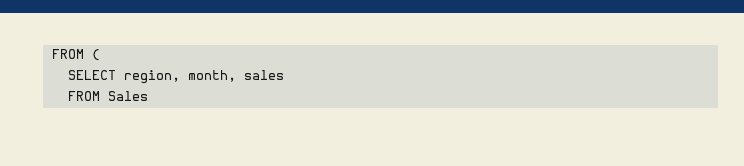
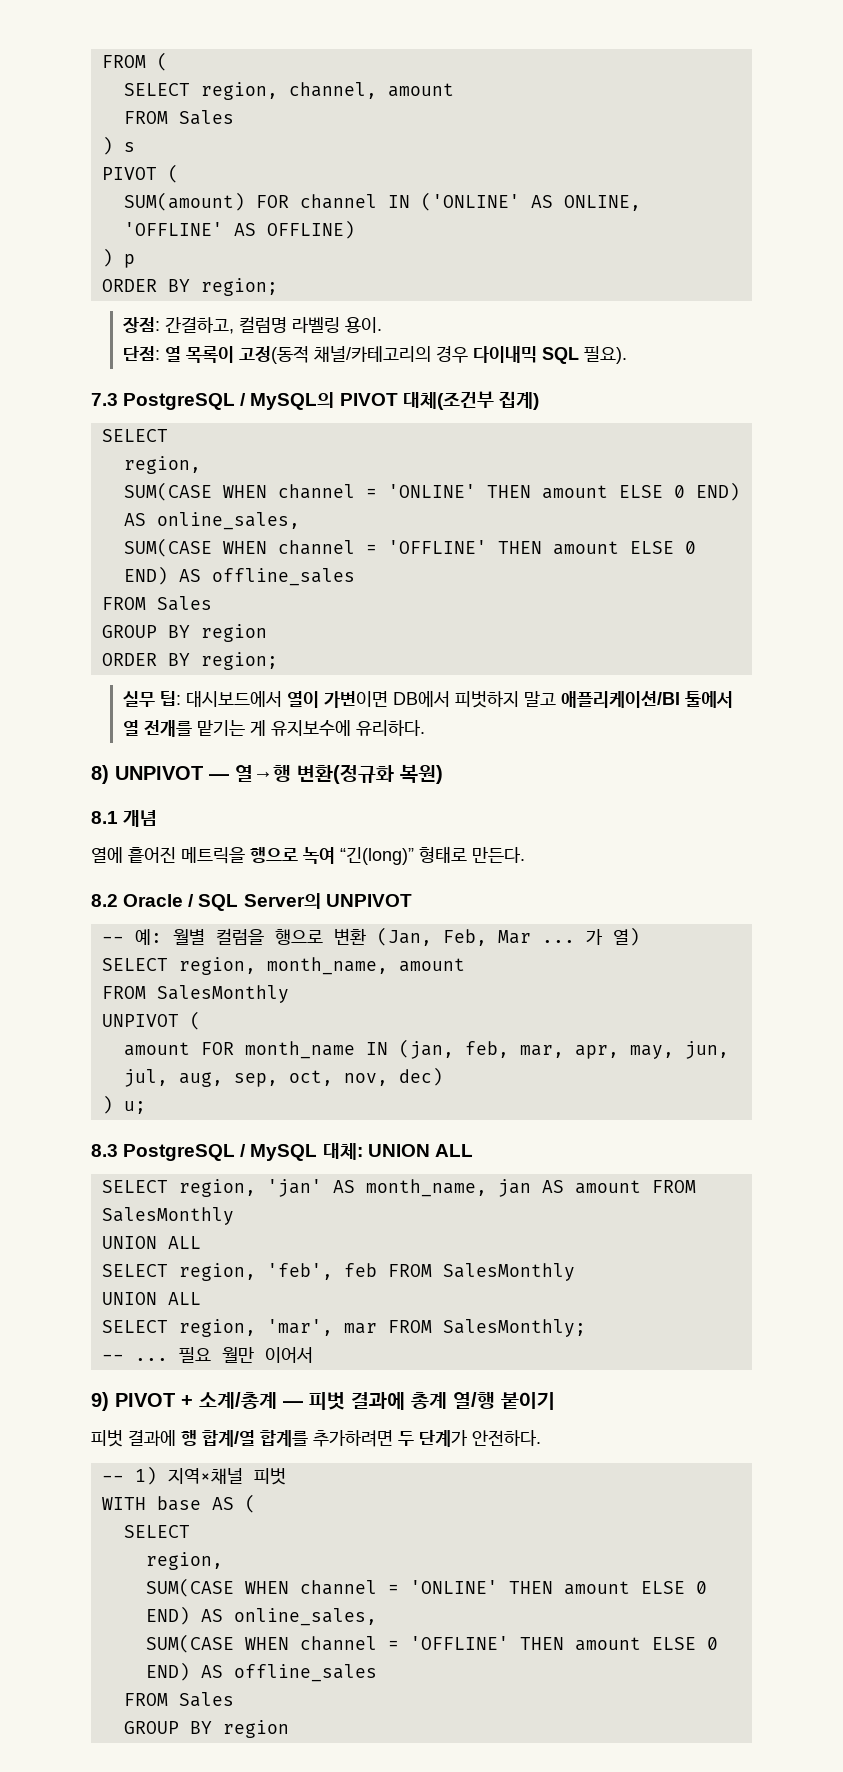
- SELECT region, month, sales
+ SELECT region, channel, amount
  FROM Sales
+ ) s
+ PIVOT (
+ SUM(amount) FOR channel IN ('ONLINE' AS ONLINE, 'OFFLINE' AS OFFLINE)
+ ) p
+ ORDER BY region;
+ 장점: 간결하고, 컬럼명 라벨링 용이.
+ 단점: 열 목록이 고정(동적 채널/카테고리의 경우 다이내믹 SQL 필요).
+ 7.3 PostgreSQL / MySQL의 PIVOT 대체(조건부 집계)
+ SELECT
+ region,
+ SUM(CASE WHEN channel = 'ONLINE' THEN amount ELSE 0 END) AS online_sales,
+ SUM(CASE WHEN channel = 'OFFLINE' THEN amount ELSE 0 END) AS offline_sales
+ FROM Sales
+ GROUP BY region
+ ORDER BY region;
+ 실무 팁: 대시보드에서 열이 가변이면 DB에서 피벗하지 말고 애플리케이션/BI 툴에서 열 전개를 맡기는 게 유지보수에 유리하다.
+ 8) UNPIVOT — 열→행 변환(정규화 복원)
+ 8.1 개념
+ 열에 흩어진 메트릭을 행으로 녹여 “긴(long)” 형태로 만든다.
+ 8.2 Oracle / SQL Server의 UNPIVOT
+ -- 예: 월별 컬럼을 행으로 변환 (Jan, Feb, Mar ... 가 열)
+ SELECT region, month_name, amount
+ FROM SalesMonthly
+ UNPIVOT (
+ amount FOR month_name IN (jan, feb, mar, apr, may, jun, jul, aug, sep, oct, nov, dec)
+ ) u;
+ 8.3 PostgreSQL / MySQL 대체: UNION ALL
+ SELECT region, 'jan' AS month_name, jan AS amount FROM SalesMonthly
+ UNION ALL
+ SELECT region, 'feb', feb FROM SalesMonthly
+ UNION ALL
+ SELECT region, 'mar', mar FROM SalesMonthly;
+ -- ... 필요 월만 이어서
+ 9) PIVOT + 소계/총계 — 피벗 결과에 총계 열/행 붙이기
+ 피벗 결과에 행 합계/열 합계를 추가하려면 두 단계가 안전하다.
+ -- 1) 지역×채널 피벗
+ WITH base AS (
+ SELECT
+ region,
+ SUM(CASE WHEN channel = 'ONLINE' THEN amount ELSE 0 END) AS online_sales,
+ SUM(CASE WHEN channel = 'OFFLINE' THEN amount ELSE 0 END) AS offline_sales
+ FROM Sales
+ GROUP BY region

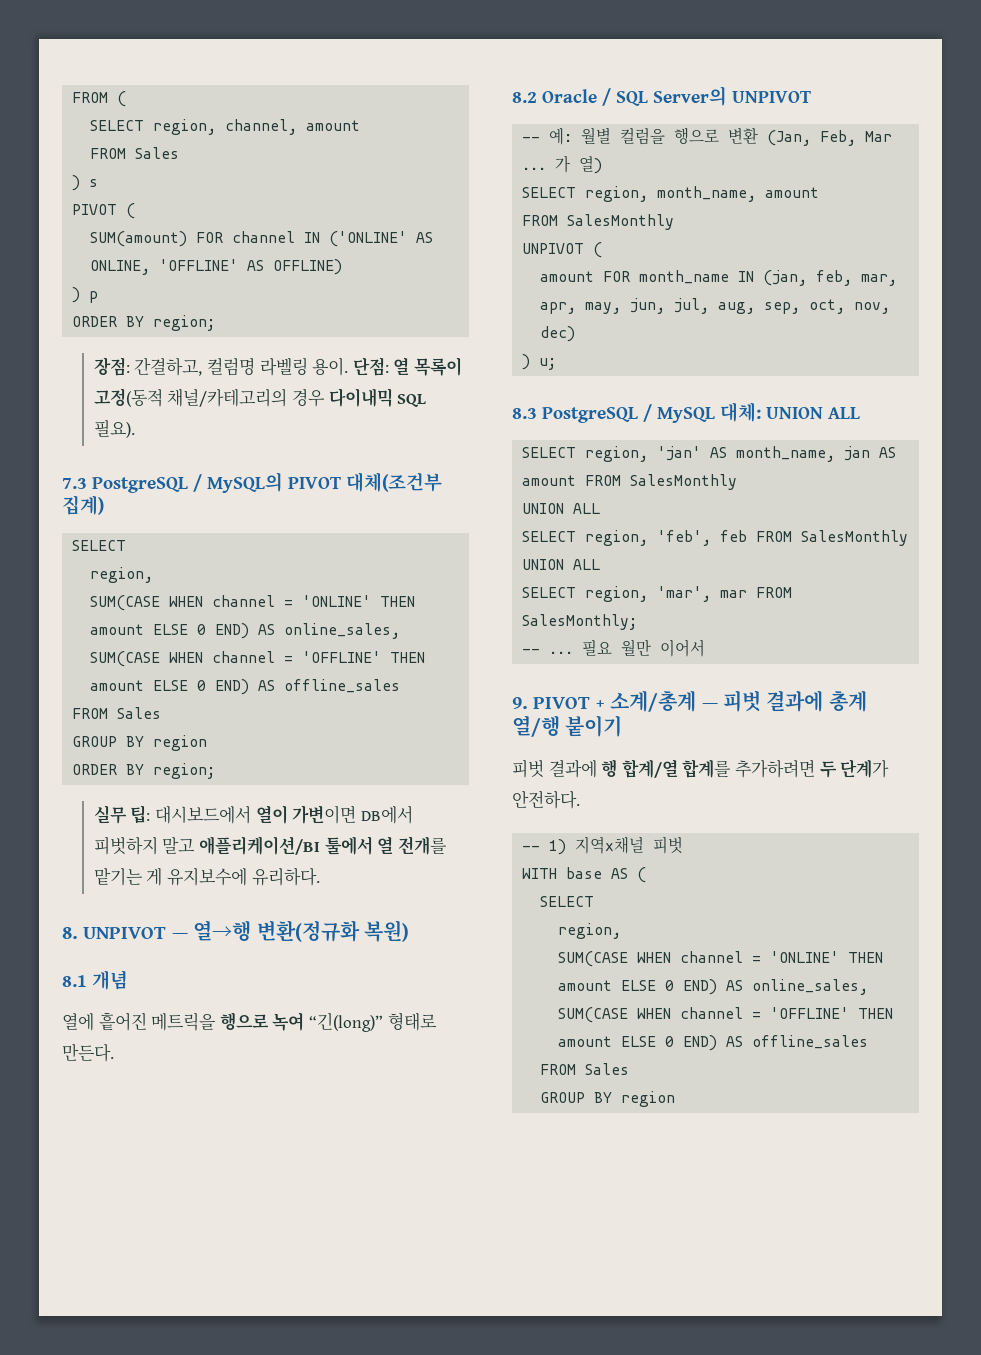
- 장점: 간결하고, 컬럼명 라벨링 용이.
- 단점: 열 목록이 고정(동적 채널/카테고리의 경우 다이내믹 SQL 필요).
+ 장점: 간결하고, 컬럼명 라벨링 용이. 단점: 열 목록이 고정(동적 채널/카테고리의 경우 다이내믹 SQL 필요).
- 8) UNPIVOT — 열→행 변환(정규화 복원)
+ 8. UNPIVOT — 열→행 변환(정규화 복원)
- 9) PIVOT + 소계/총계 — 피벗 결과에 총계 열/행 붙이기
+ 9. PIVOT + 소계/총계 — 피벗 결과에 총계 열/행 붙이기

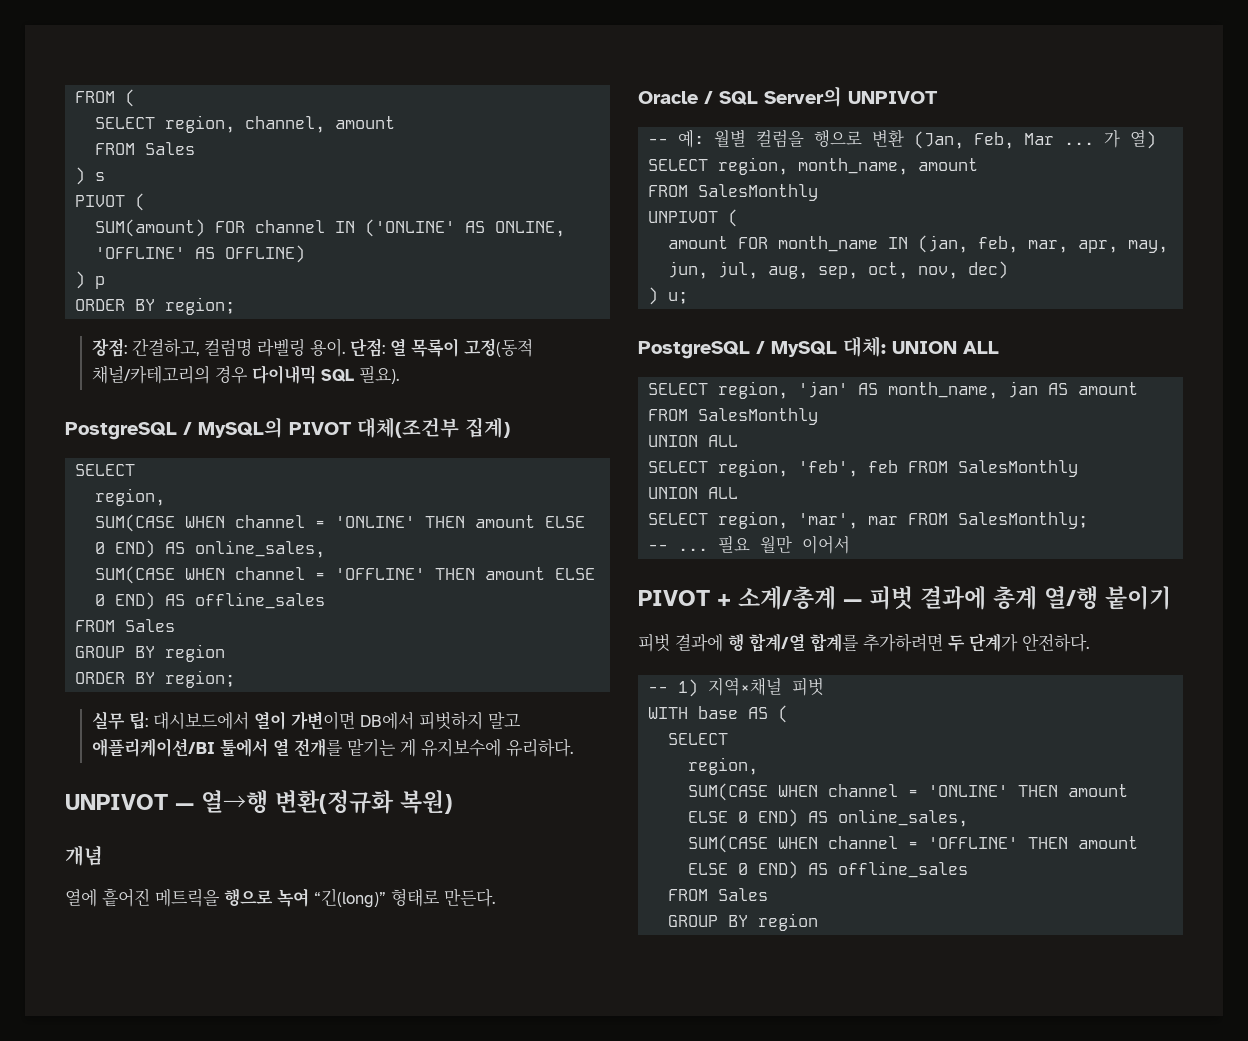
- 7.3 PostgreSQL / MySQL의 PIVOT 대체(조건부 집계)
+ PostgreSQL / MySQL의 PIVOT 대체(조건부 집계)
- 8. UNPIVOT — 열→행 변환(정규화 복원)
+ UNPIVOT — 열→행 변환(정규화 복원)
- 8.1 개념
+ 개념
- 8.2 Oracle / SQL Server의 UNPIVOT
+ Oracle / SQL Server의 UNPIVOT
- 8.3 PostgreSQL / MySQL 대체: UNION ALL
+ PostgreSQL / MySQL 대체: UNION ALL
- 9. PIVOT + 소계/총계 — 피벗 결과에 총계 열/행 붙이기
+ PIVOT + 소계/총계 — 피벗 결과에 총계 열/행 붙이기

